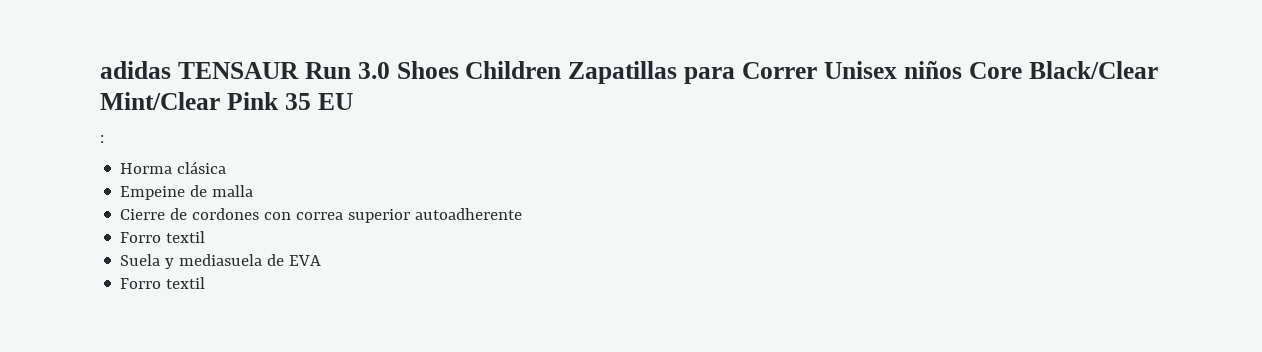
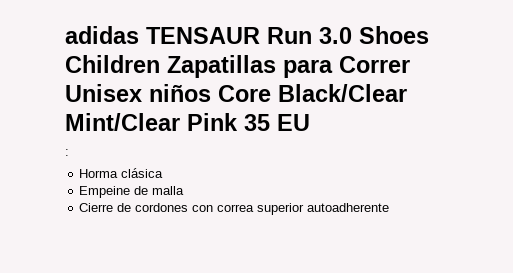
  Cierre de cordones con correa superior autoadherente
- Forro textil
- Suela y mediasuela de EVA
- Forro textil

